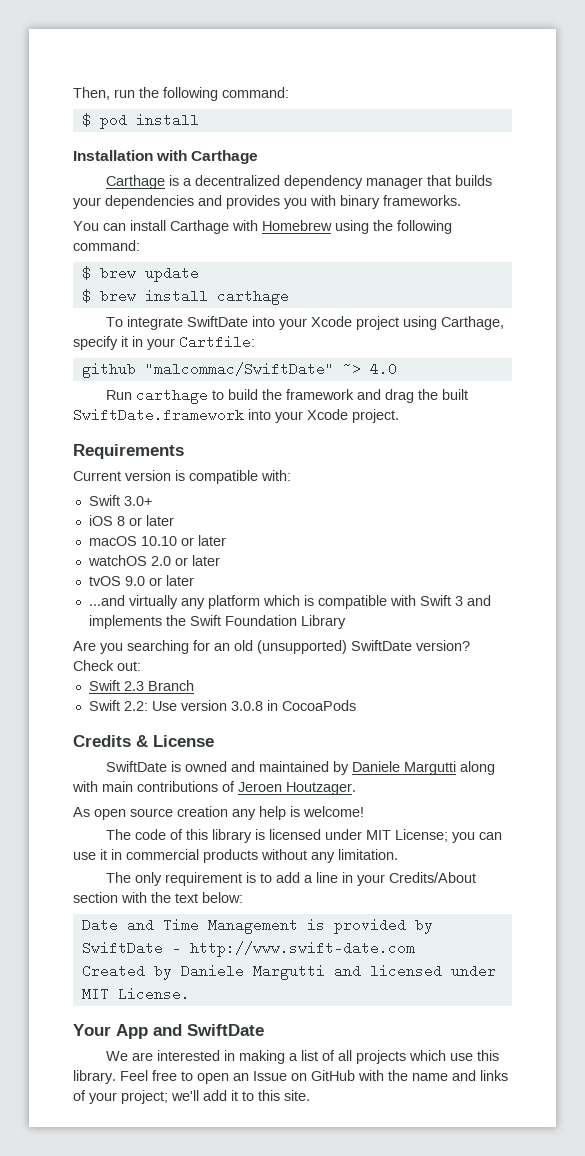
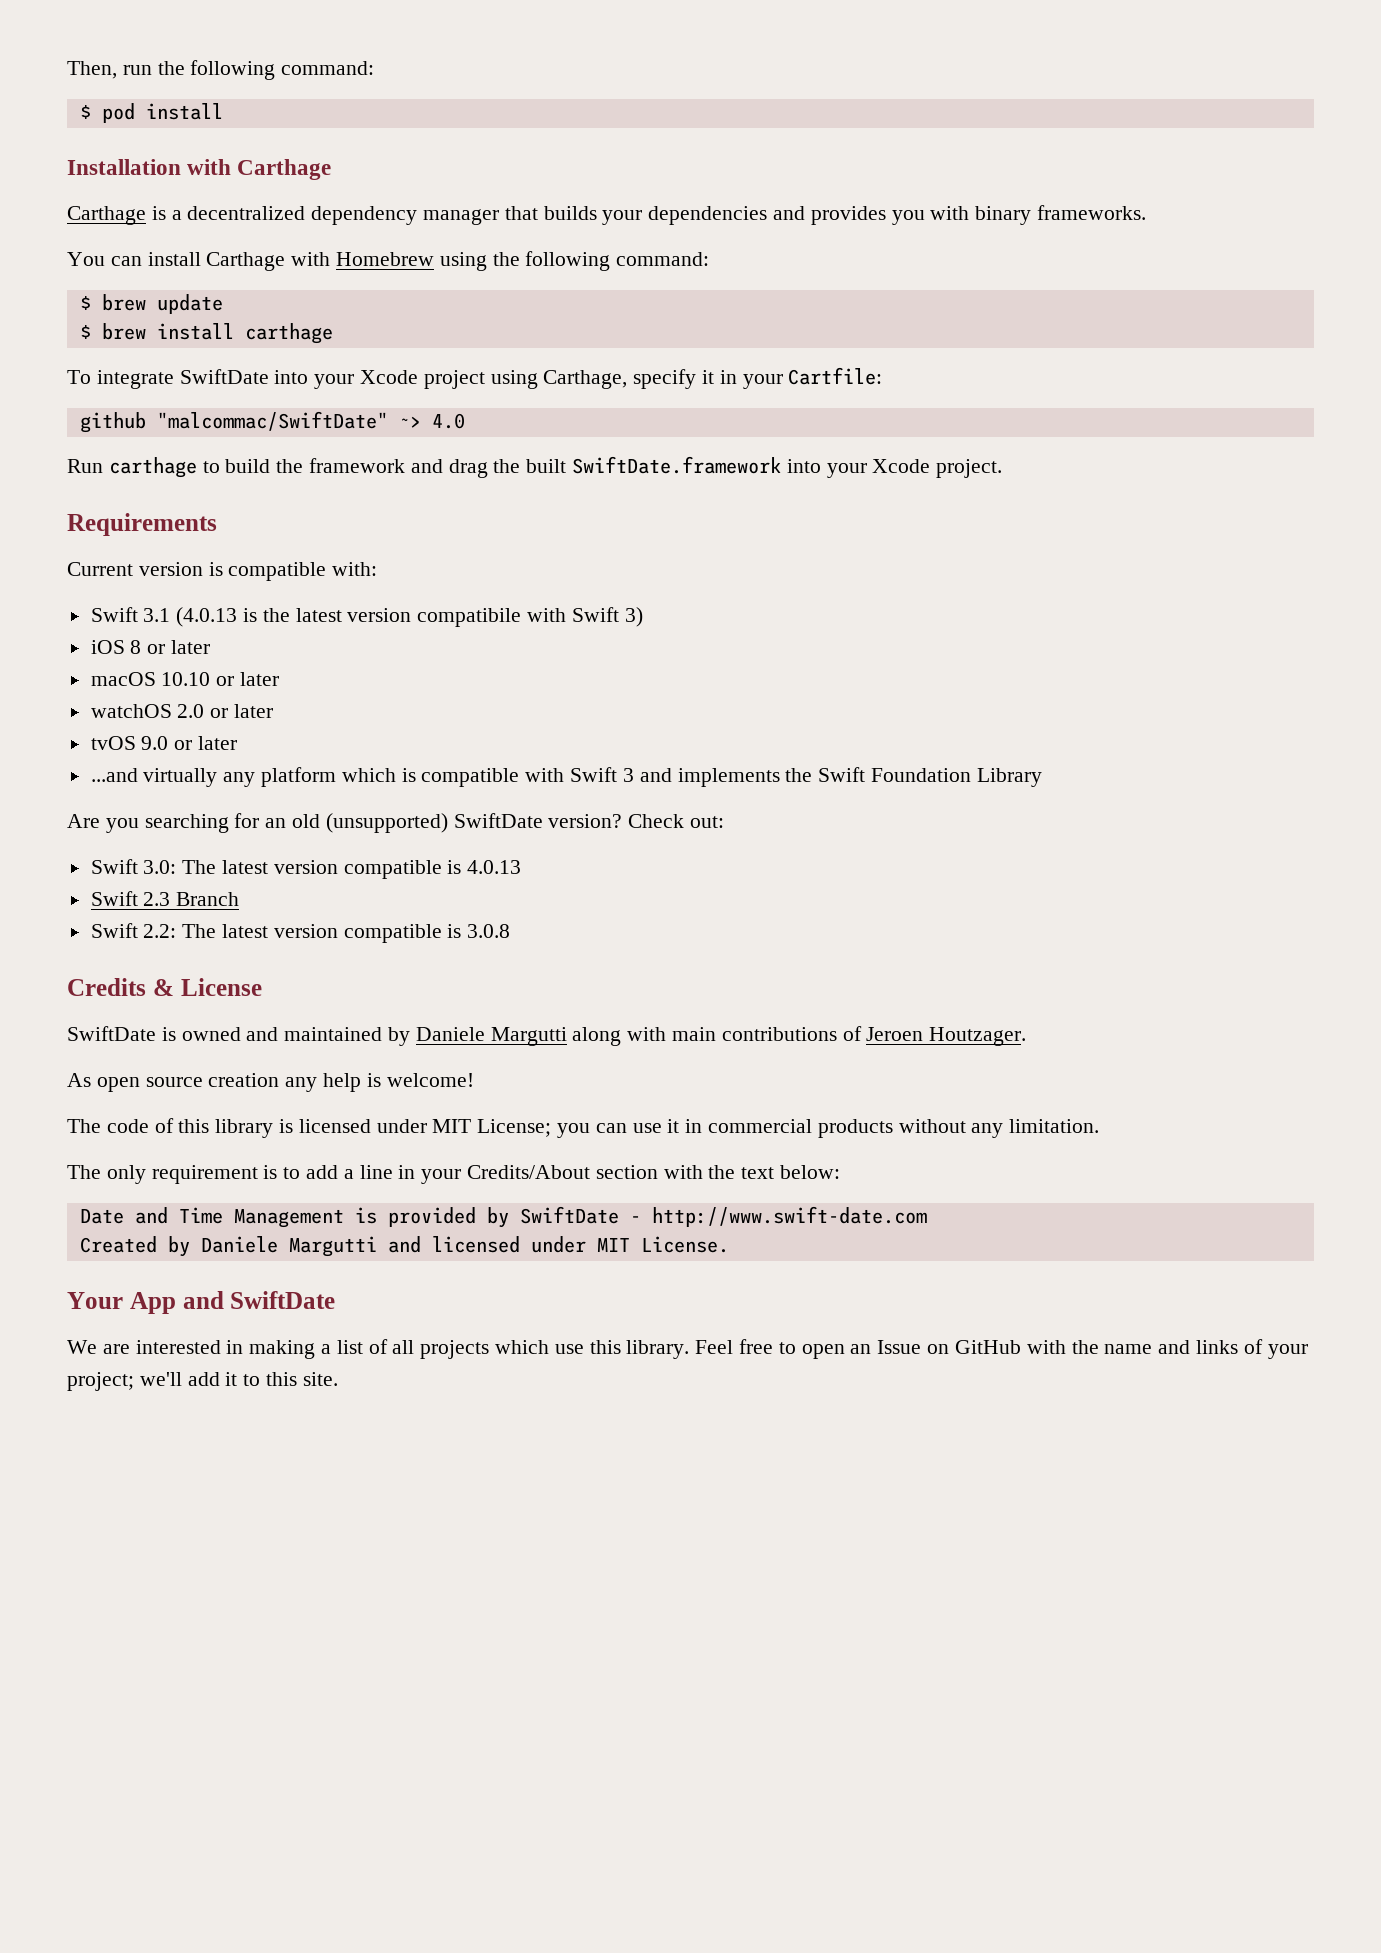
- Swift 3.0+
+ Swift 3.1 (4.0.13 is the latest version compatibile with Swift 3)
+ Swift 3.0: The latest version compatible is 4.0.13
- Swift 2.2: Use version 3.0.8 in CocoaPods
+ Swift 2.2: The latest version compatible is 3.0.8

